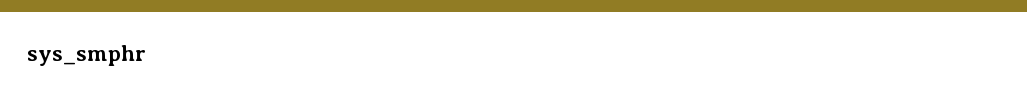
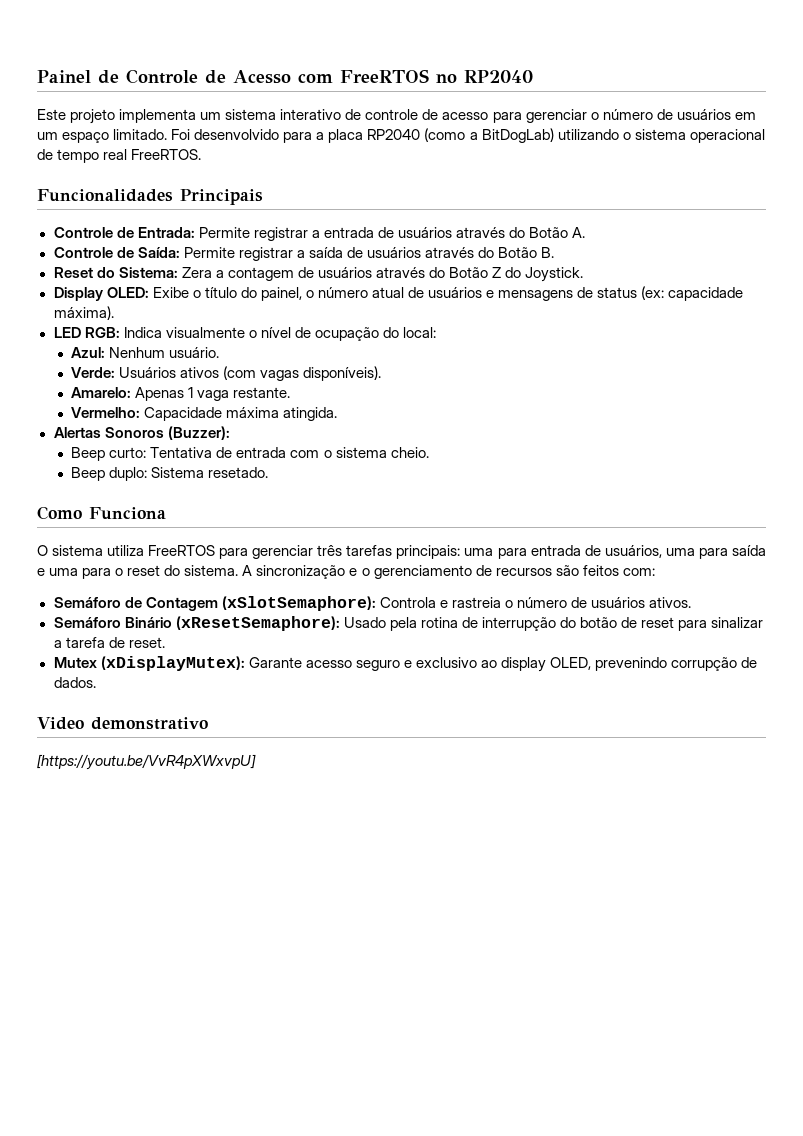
- sys_smphr
+ Painel de Controle de Acesso com FreeRTOS no RP2040
+ Este projeto implementa um sistema interativo de controle de acesso para gerenciar o número de usuários em um espaço limitado. Foi desenvolvido para a placa RP2040 (como a BitDogLab) utilizando o sistema operacional de tempo real FreeRTOS.
+ Funcionalidades Principais
+ Controle de Entrada: Permite registrar a entrada de usuários através do Botão A.
+ Controle de Saída: Permite registrar a saída de usuários através do Botão B.
+ Reset do Sistema: Zera a contagem de usuários através do Botão Z do Joystick.
+ Display OLED: Exibe o título do painel, o número atual de usuários e mensagens de status (ex: capacidade máxima).
+ LED RGB: Indica visualmente o nível de ocupação do local:
+ Azul: Nenhum usuário.
+ Verde: Usuários ativos (com vagas disponíveis).
+ Amarelo: Apenas 1 vaga restante.
+ Vermelho: Capacidade máxima atingida.
+ Alertas Sonoros (Buzzer):
+ Beep curto: Tentativa de entrada com o sistema cheio.
+ Beep duplo: Sistema resetado.
+ Como Funciona
+ O sistema utiliza FreeRTOS para gerenciar três tarefas principais: uma para entrada de usuários, uma para saída e uma para o reset do sistema. A sincronização e o gerenciamento de recursos são feitos com:
+ Semáforo de Contagem (xSlotSemaphore): Controla e rastreia o número de usuários ativos.
+ Semáforo Binário (xResetSemaphore): Usado pela rotina de interrupção do botão de reset para sinalizar a tarefa de reset.
+ Mutex (xDisplayMutex): Garante acesso seguro e exclusivo ao display OLED, prevenindo corrupção de dados.
+ Video demonstrativo
+ [https://youtu.be/VvR4pXWxvpU]

